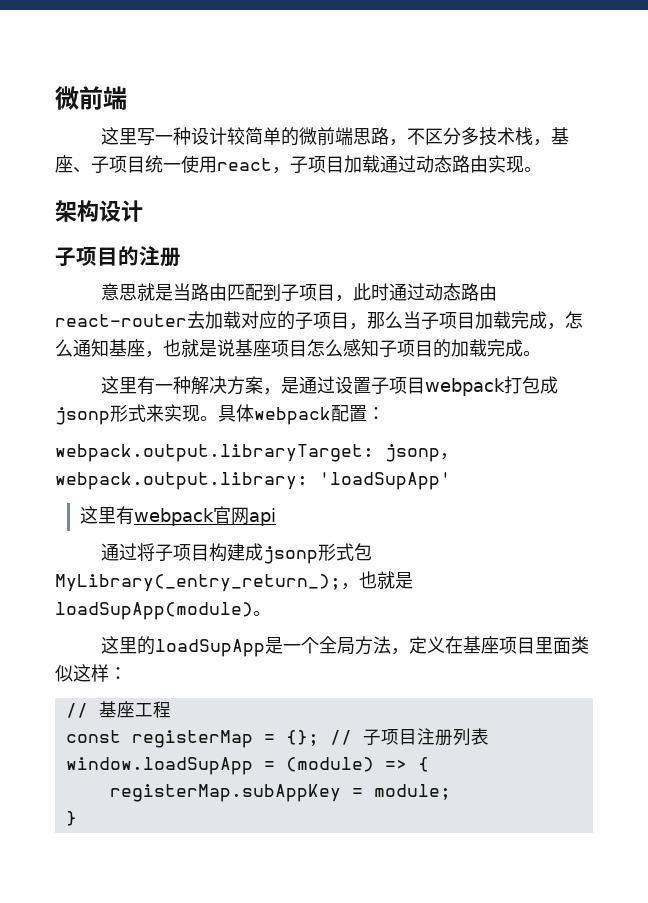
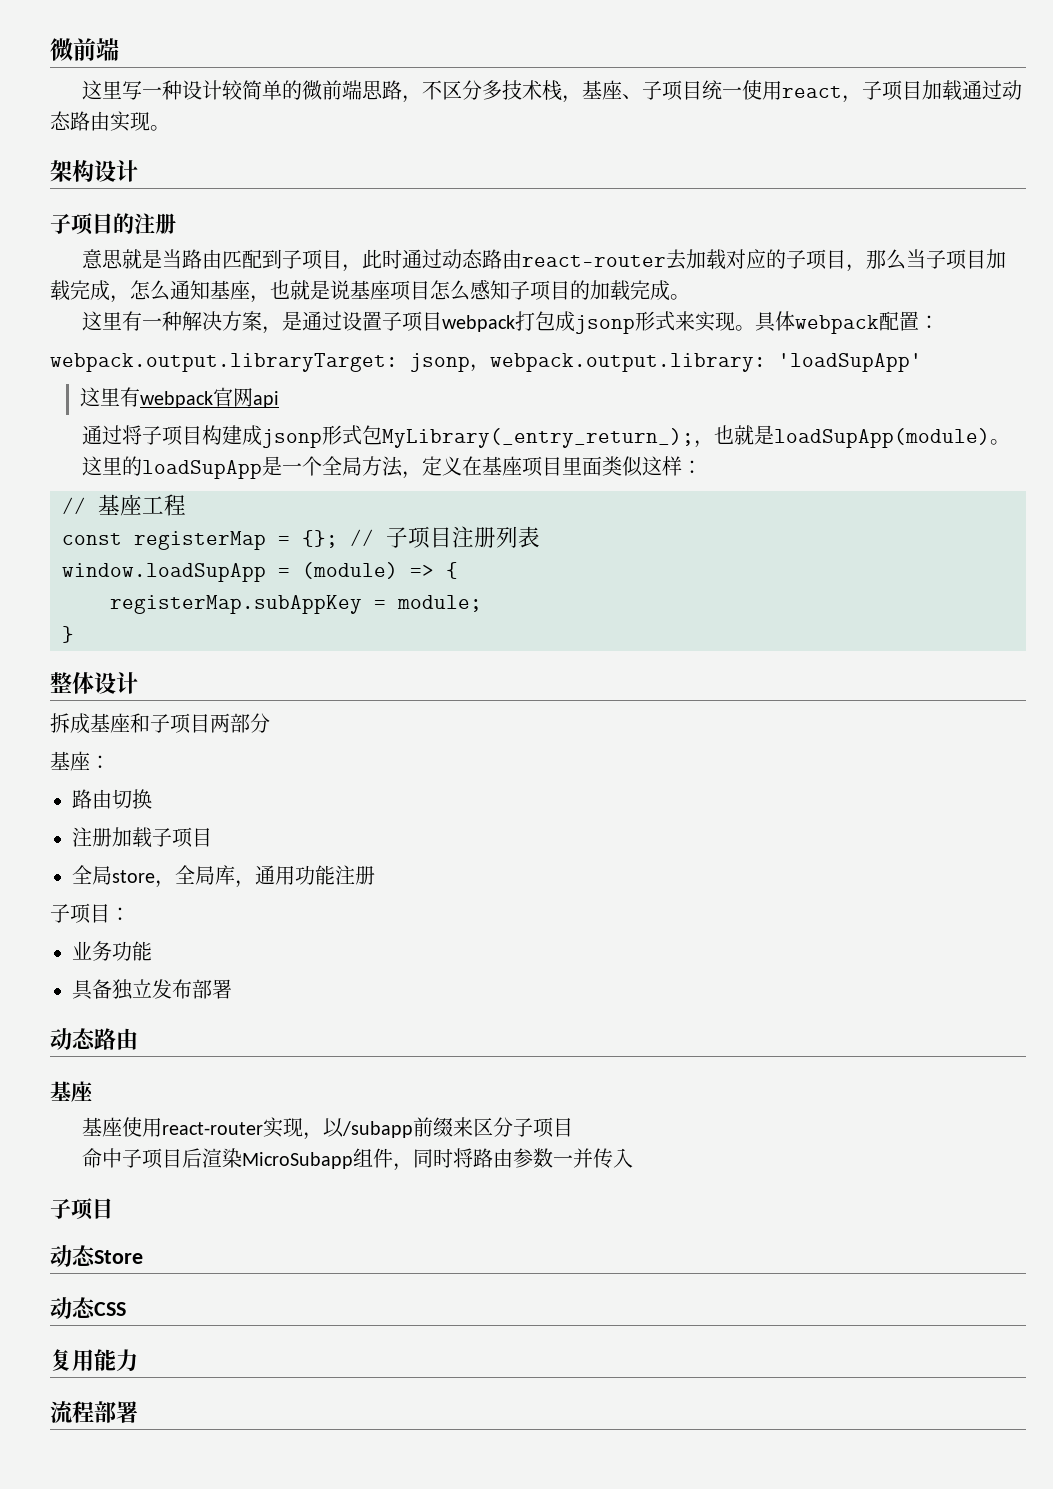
+ 整体设计
+ 拆成基座和子项目两部分
+ 基座：
+ 路由切换
+ 注册加载子项目
+ 全局store，全局库，通用功能注册
+ 子项目：
+ 业务功能
+ 具备独立发布部署
+ 动态路由
+ 基座
+ 基座使用react-router实现，以/subapp前缀来区分子项目
+ 命中子项目后渲染MicroSubapp组件，同时将路由参数一并传入
+ 子项目
+ 动态Store
+ 动态CSS
+ 复用能力
+ 流程部署

